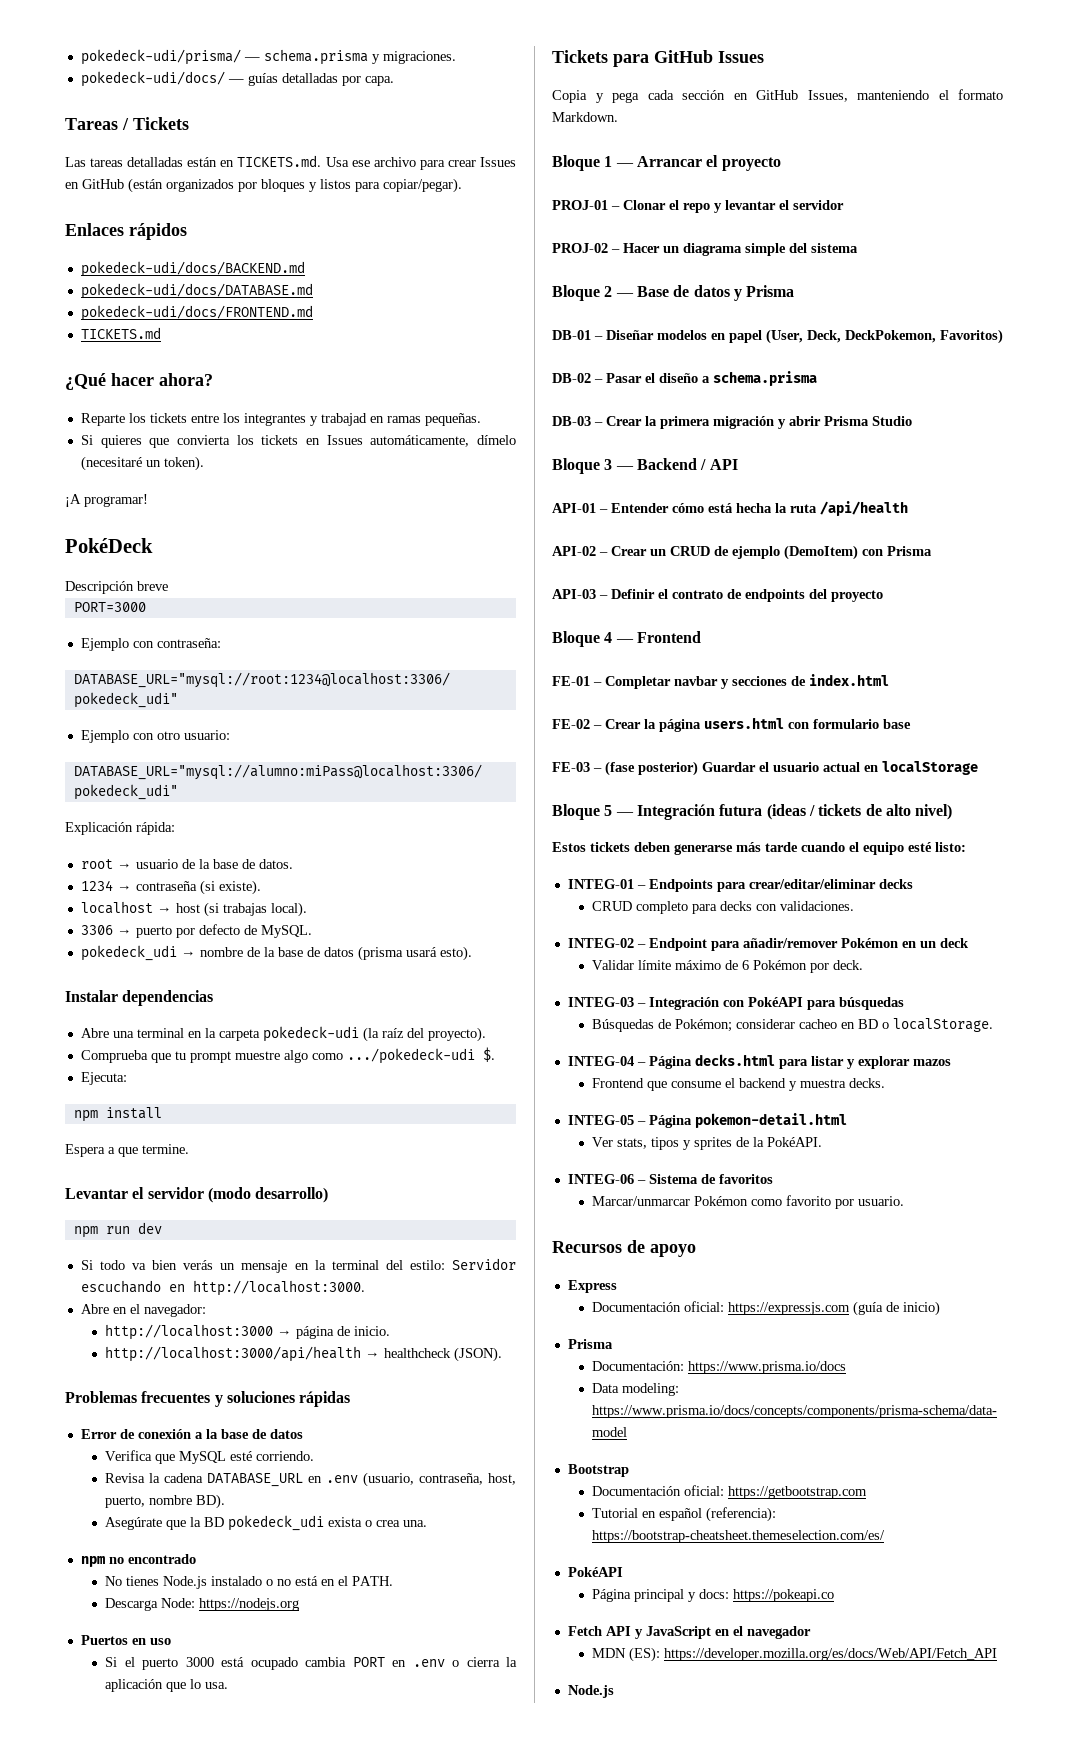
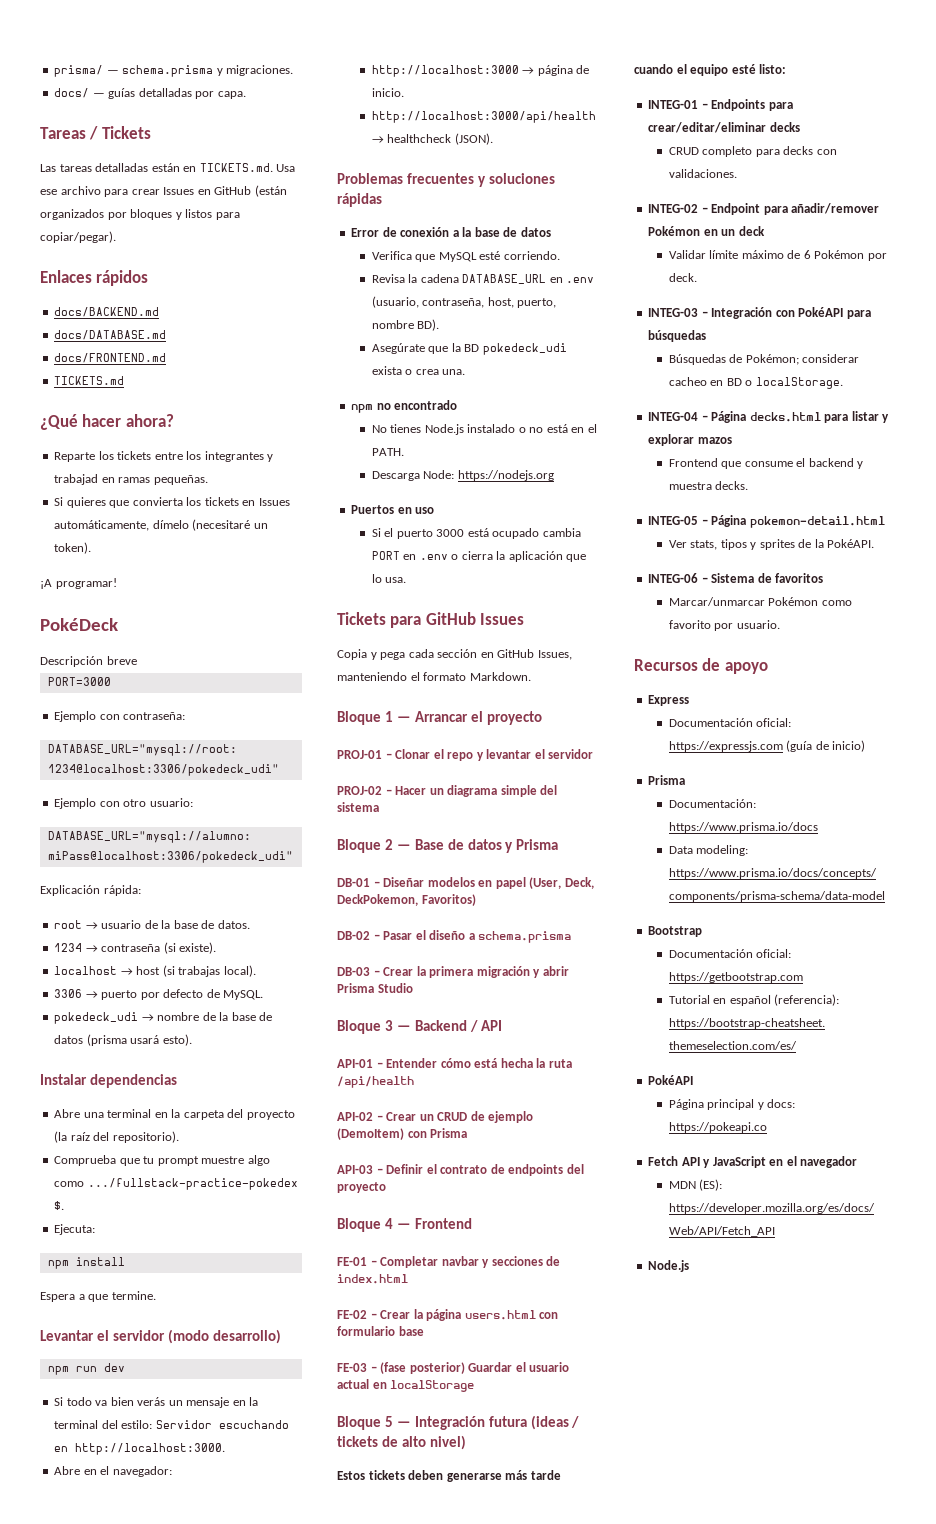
- pokedeck-udi/prisma/ — schema.prisma y migraciones.
+ prisma/ — schema.prisma y migraciones.
- pokedeck-udi/docs/ — guías detalladas por capa.
+ docs/ — guías detalladas por capa.
- pokedeck-udi/docs/BACKEND.md
- pokedeck-udi/docs/DATABASE.md
- pokedeck-udi/docs/FRONTEND.md
+ docs/BACKEND.md
+ docs/DATABASE.md
+ docs/FRONTEND.md
- Abre una terminal en la carpeta pokedeck-udi (la raíz del proyecto).
+ Abre una terminal en la carpeta del proyecto (la raíz del repositorio).
- Comprueba que tu prompt muestre algo como .../pokedeck-udi $.
+ Comprueba que tu prompt muestre algo como .../fullstack-practice-pokedex $.

